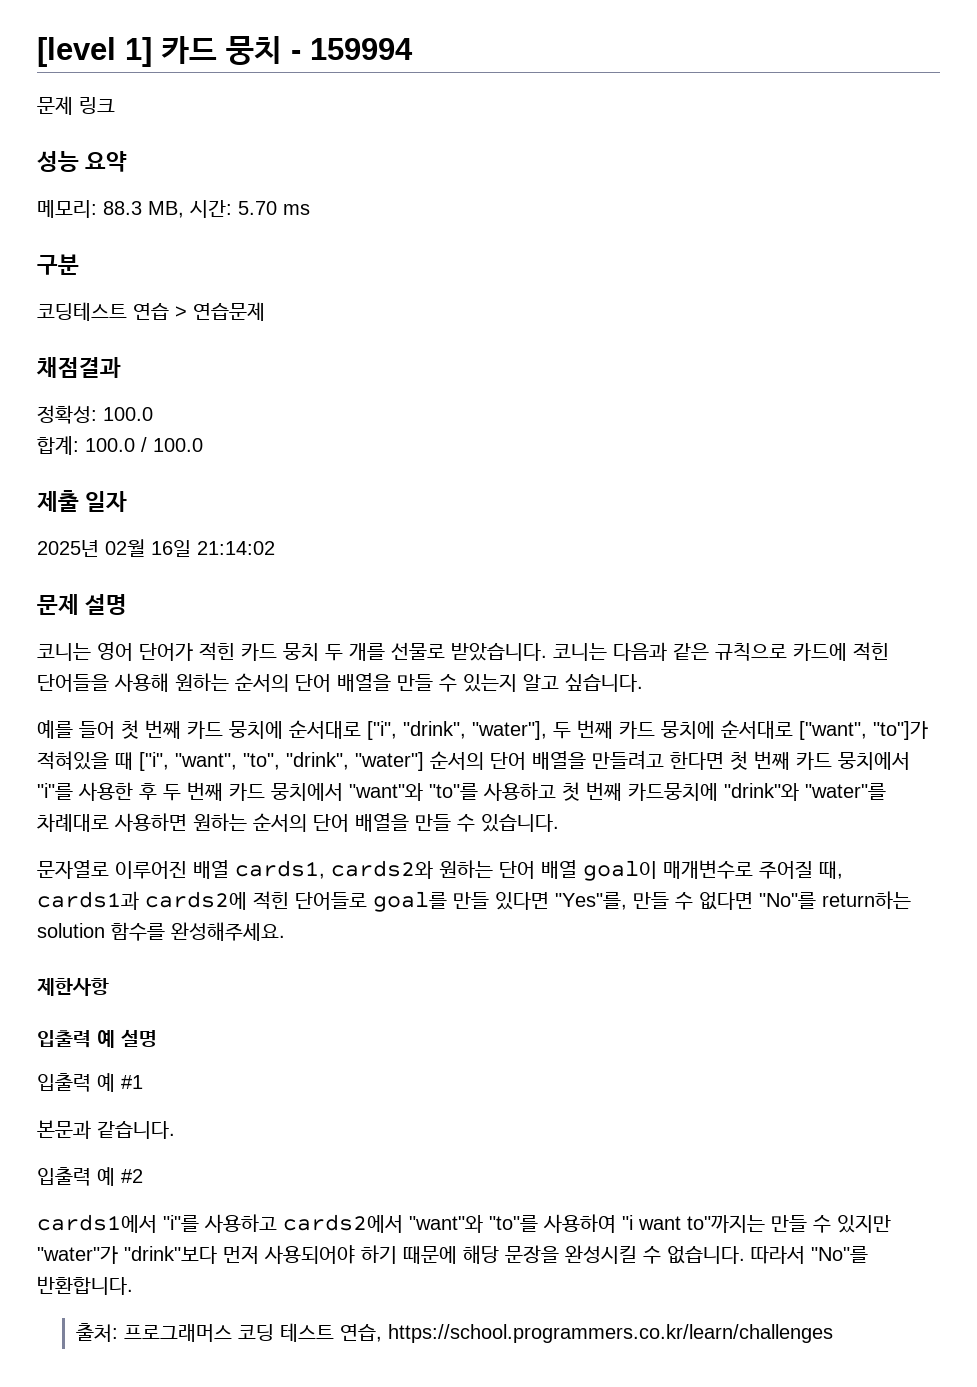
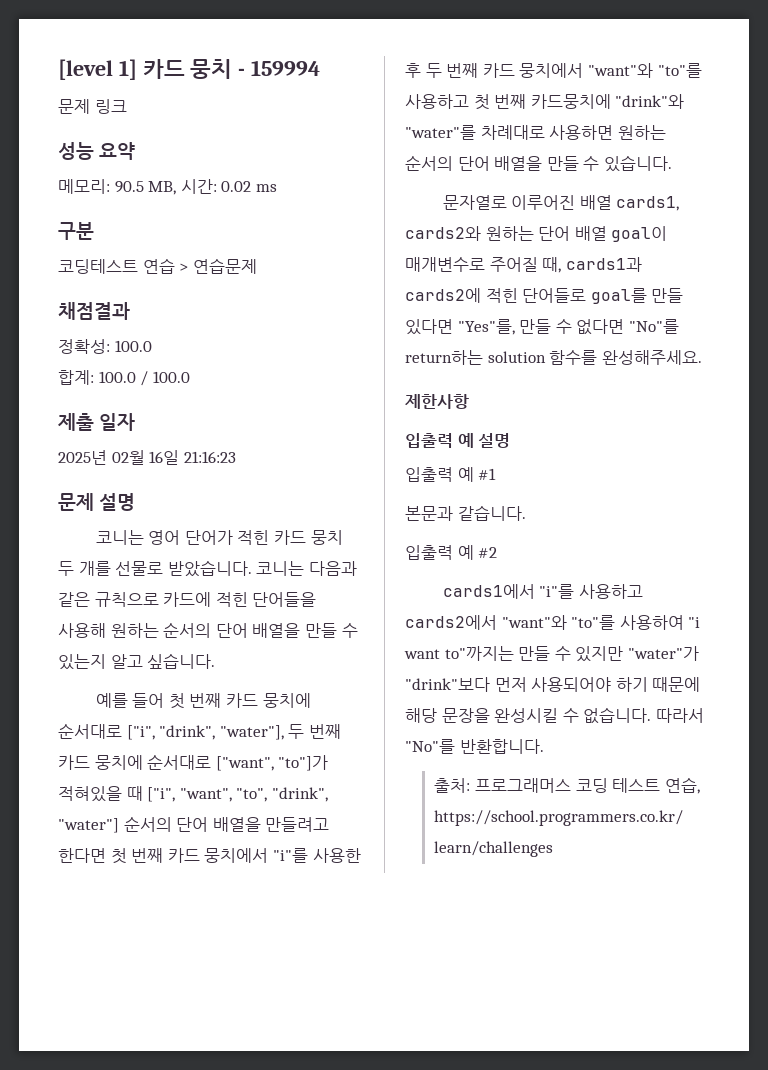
- 메모리: 88.3 MB, 시간: 5.70 ms
+ 메모리: 90.5 MB, 시간: 0.02 ms
- 2025년 02월 16일 21:14:02
+ 2025년 02월 16일 21:16:23

